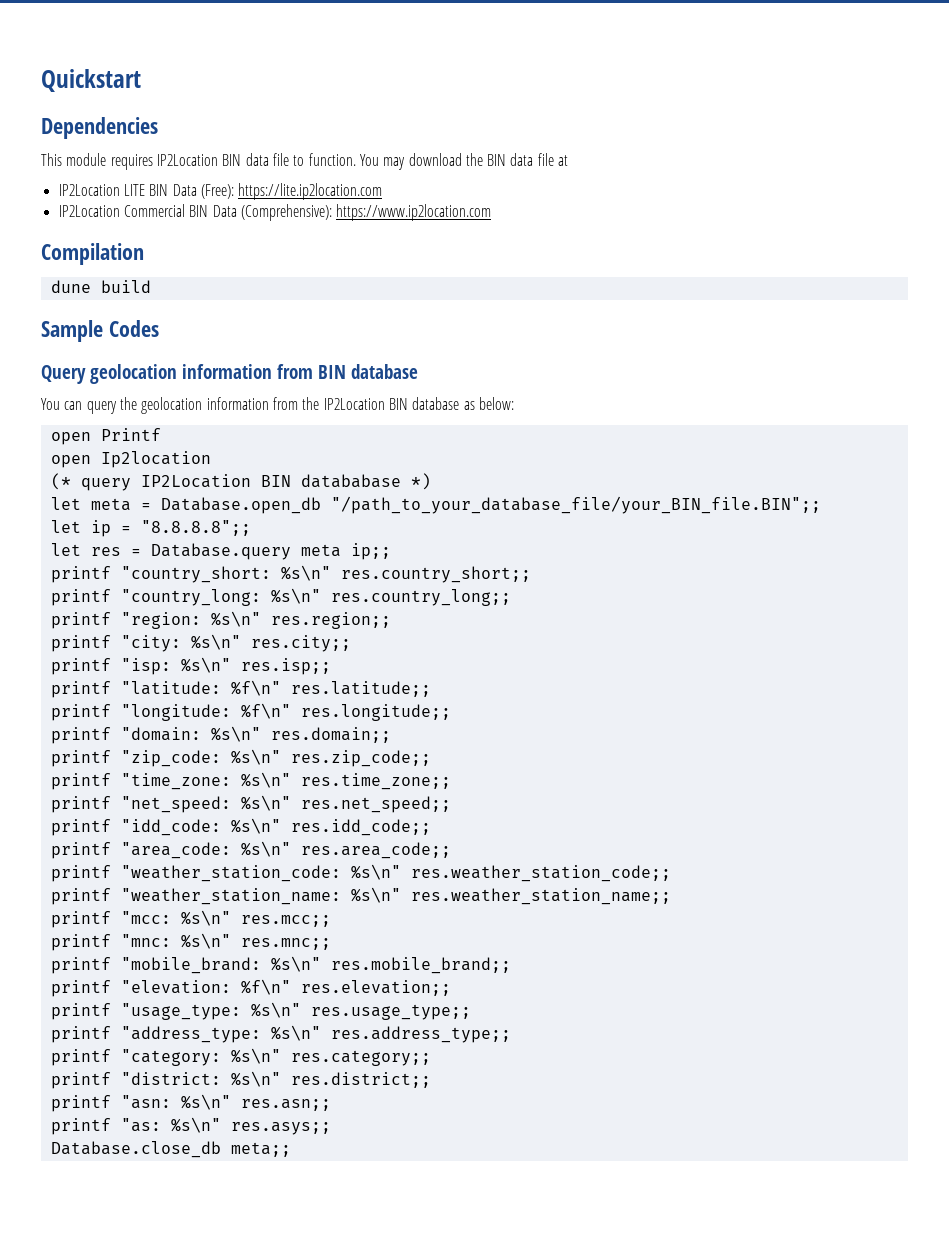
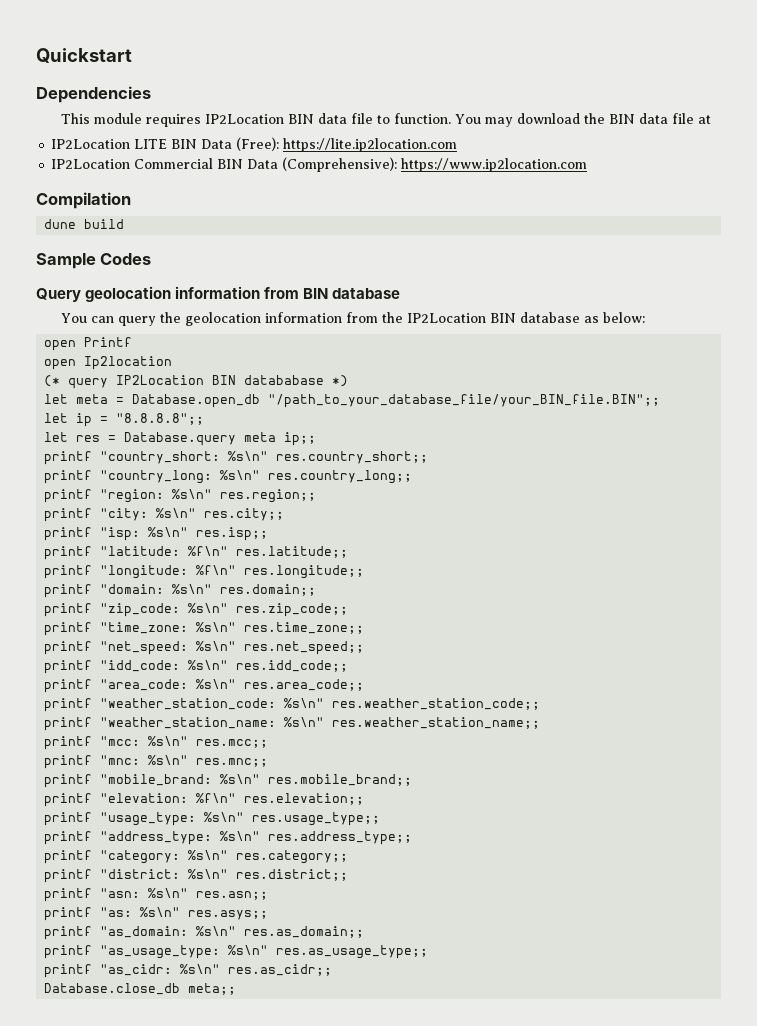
+ printf "as_domain: %s\n" res.as_domain;;
+ printf "as_usage_type: %s\n" res.as_usage_type;;
+ printf "as_cidr: %s\n" res.as_cidr;;

